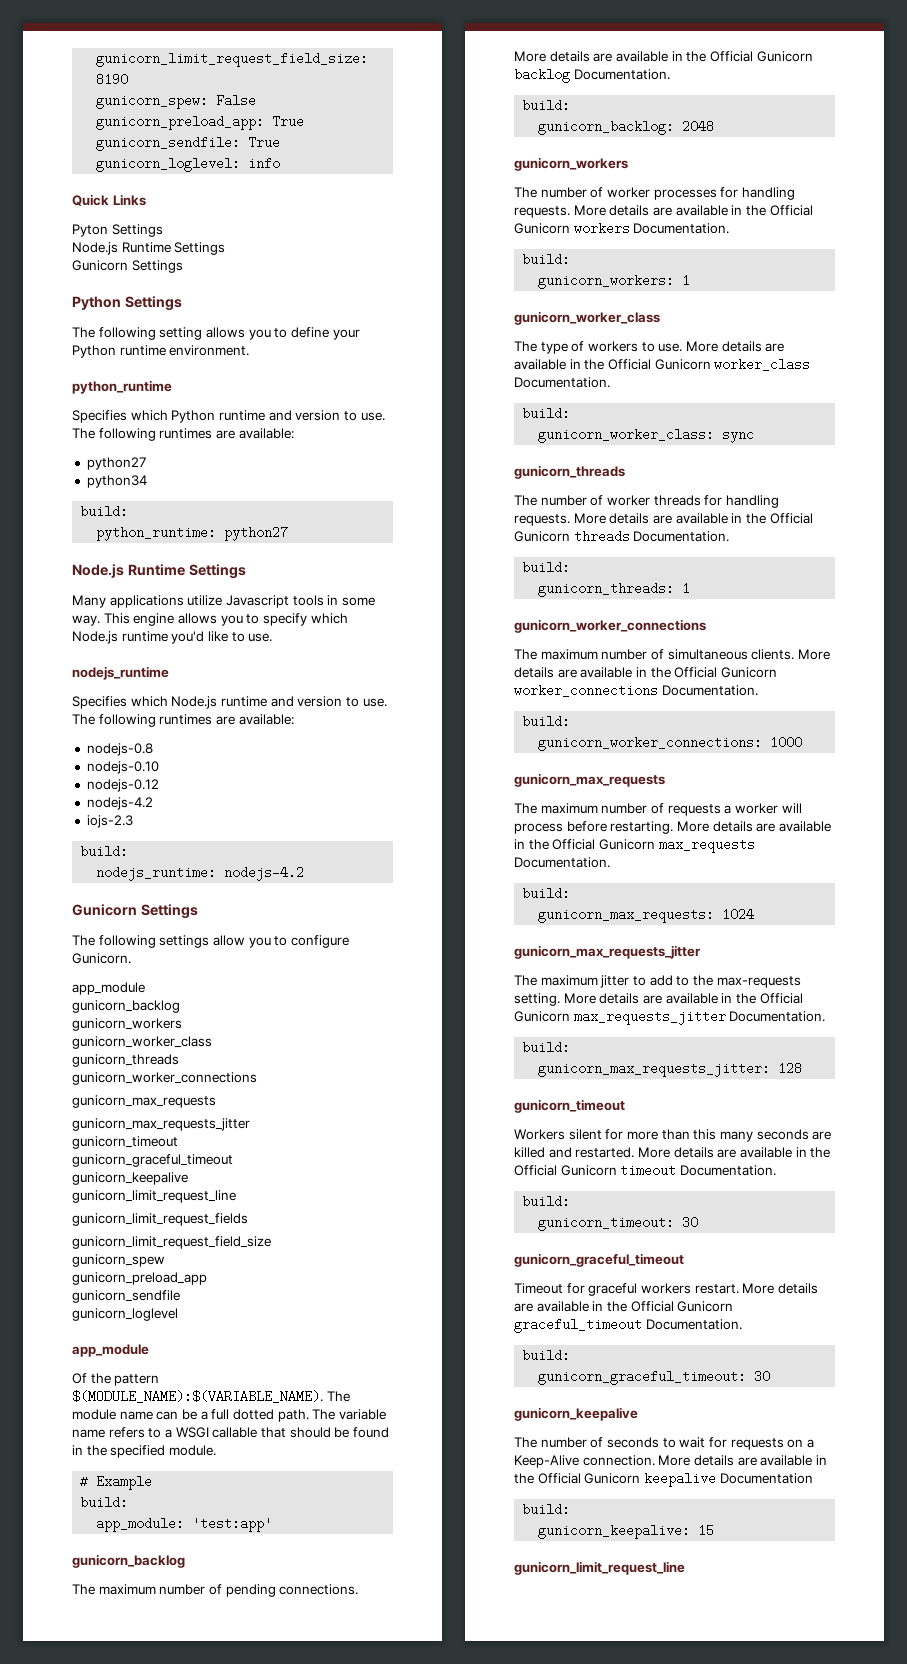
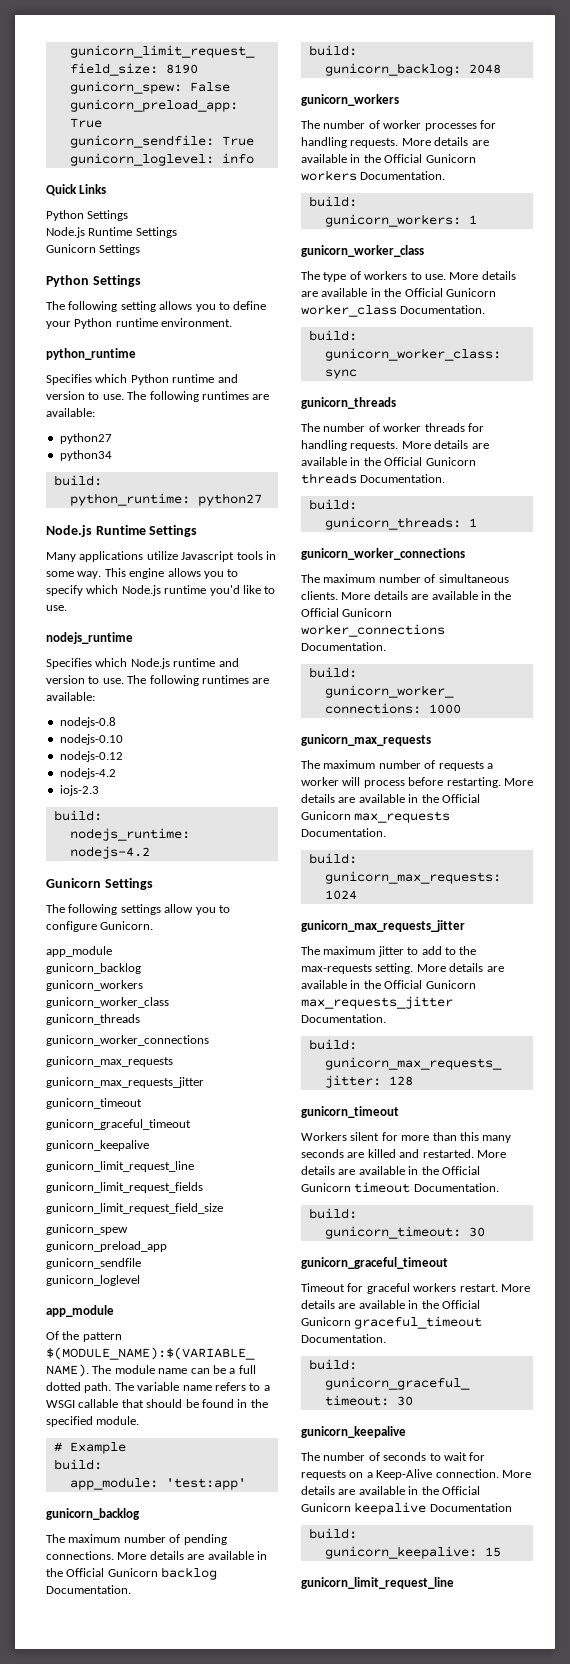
  Quick Links
- Pyton Settings
+ Python Settings

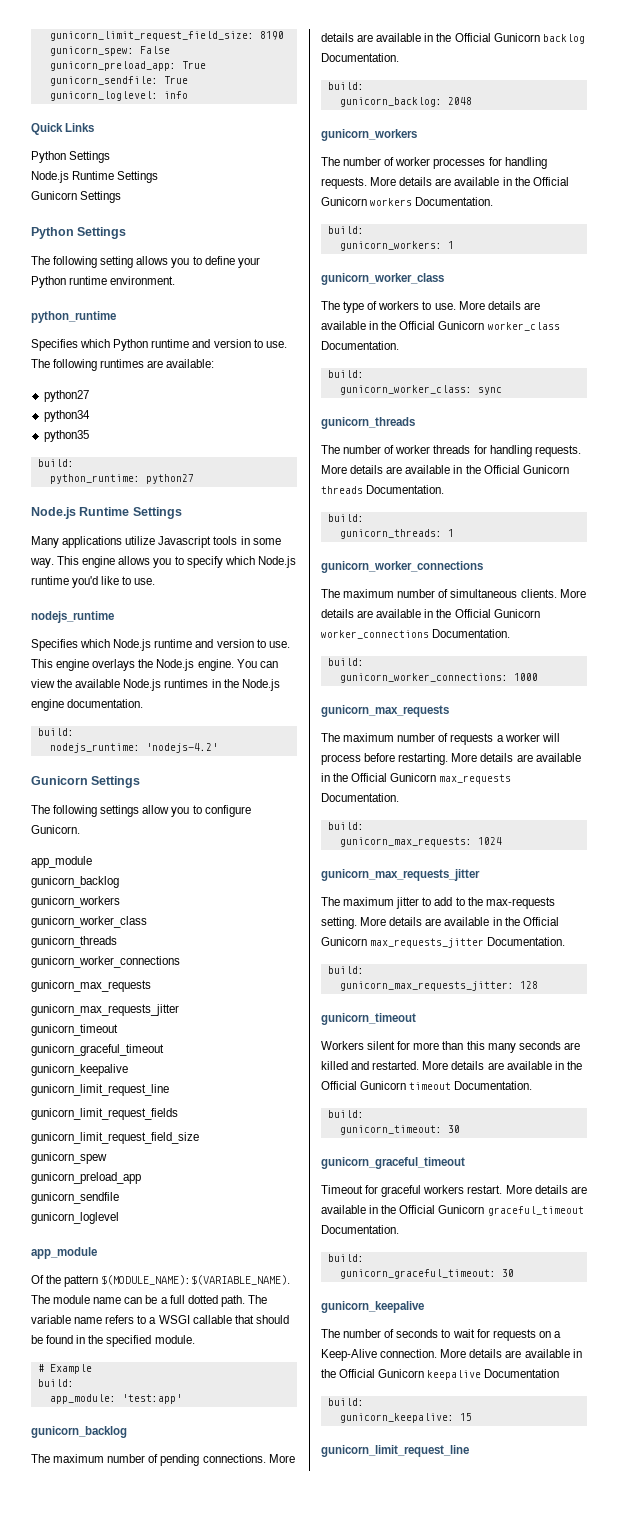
+ python35
- Specifies which Node.js runtime and version to use. The following runtimes are available:
- nodejs-0.8
- nodejs-0.10
- nodejs-0.12
- nodejs-4.2
- iojs-2.3
+ Specifies which Node.js runtime and version to use. This engine overlays the Node.js engine. You can view the available Node.js runtimes in the Node.js engine documentation.
- nodejs_runtime: nodejs-4.2
+ nodejs_runtime: 'nodejs-4.2'

